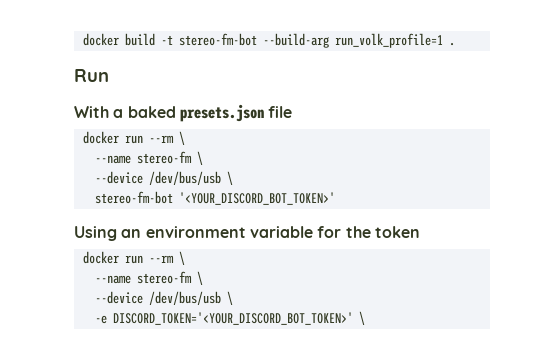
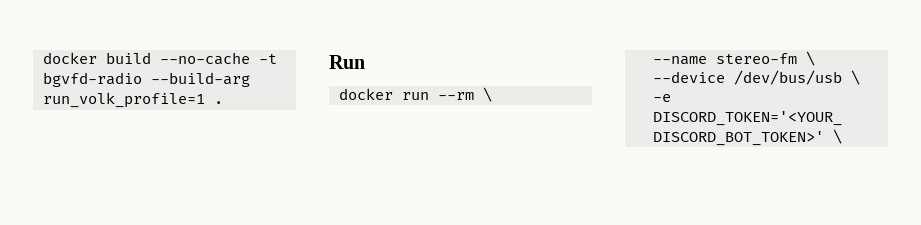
- docker build -t stereo-fm-bot --build-arg run_volk_profile=1 .
+ docker build --no-cache -t bgvfd-radio --build-arg run_volk_profile=1 .
- With a baked presets.json file
- docker run --rm \
- --name stereo-fm \
- --device /dev/bus/usb \
- stereo-fm-bot '<YOUR_DISCORD_BOT_TOKEN>'
- Using an environment variable for the token

